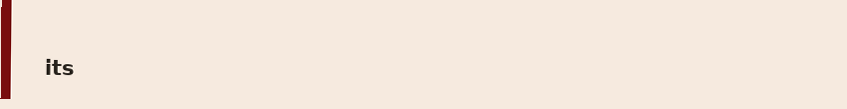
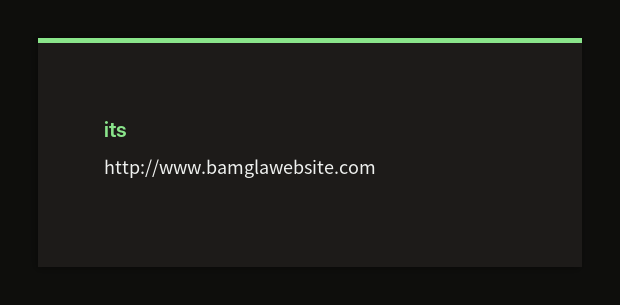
+ http://www.bamglawebsite.com

